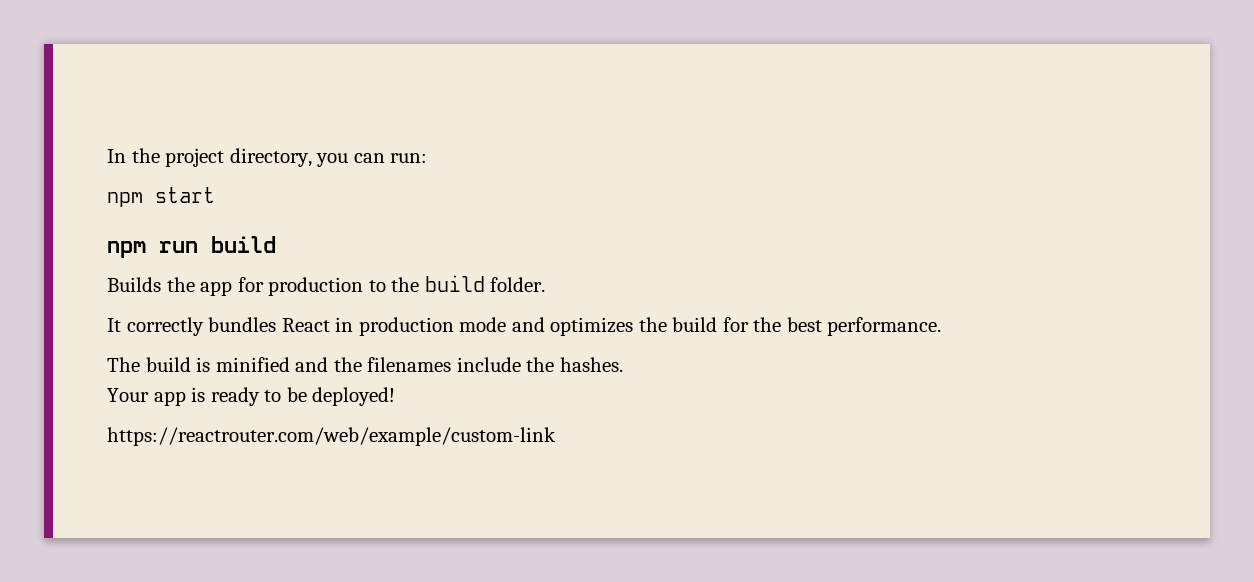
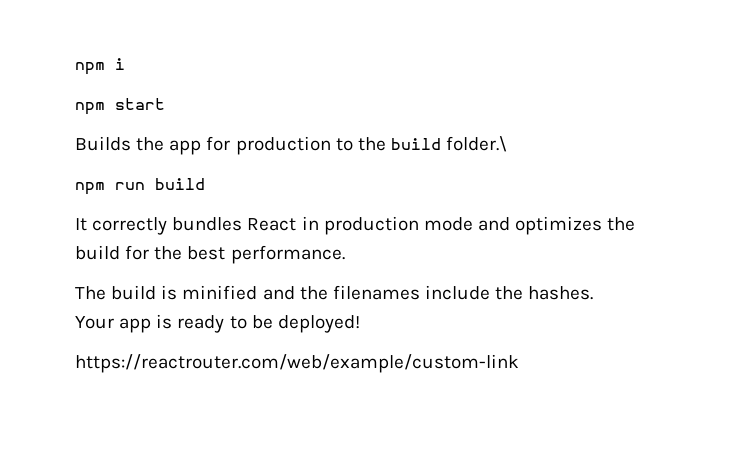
- In the project directory, you can run:
+ npm i
- npm run build
- Builds the app for production to the build folder.
+ Builds the app for production to the build folder.\
+ npm run build

